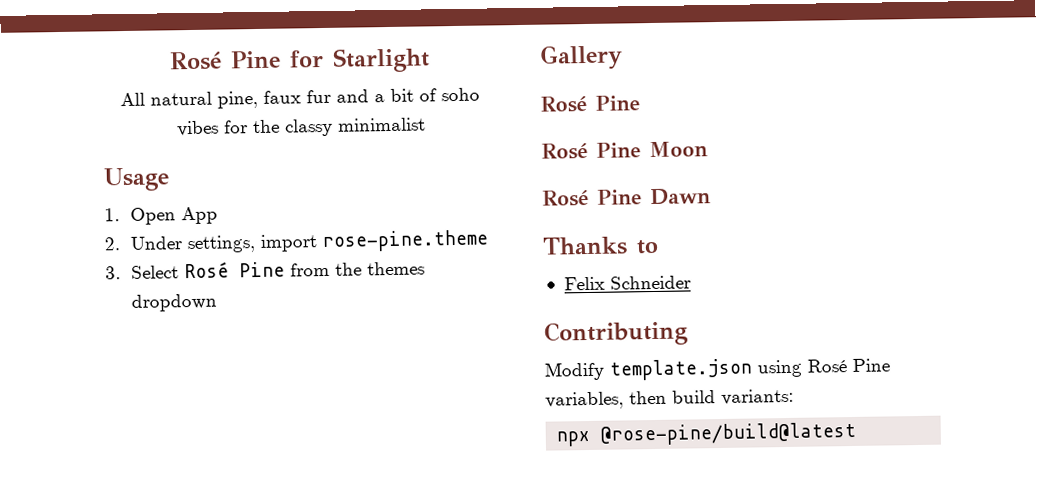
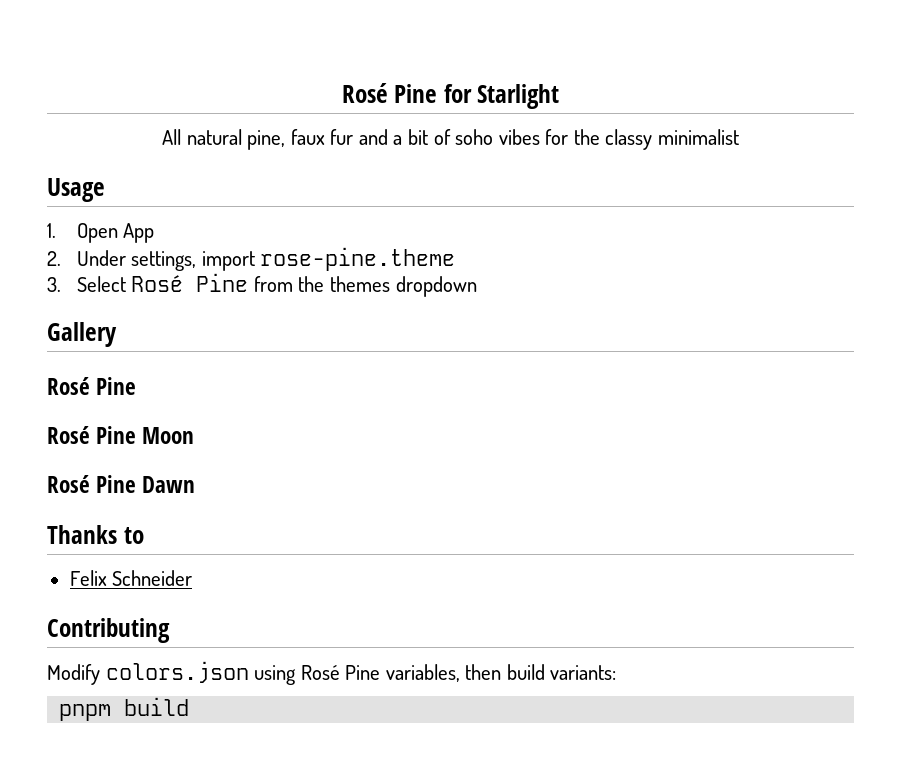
- Modify template.json using Rosé Pine variables, then build variants:
+ Modify colors.json using Rosé Pine variables, then build variants:
- npx @rose-pine/build@latest
+ pnpm build

